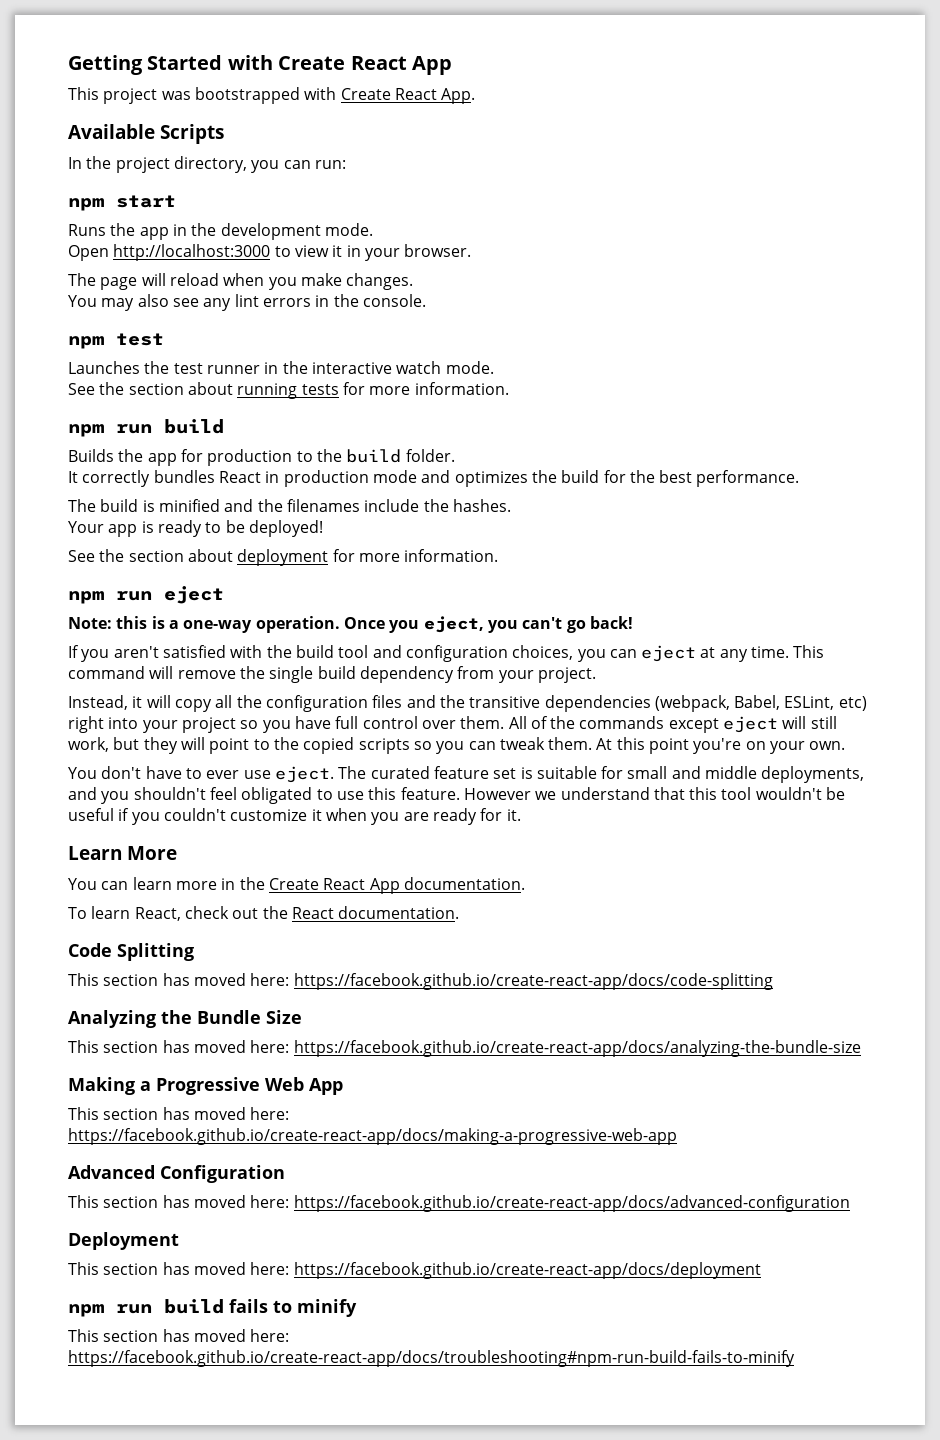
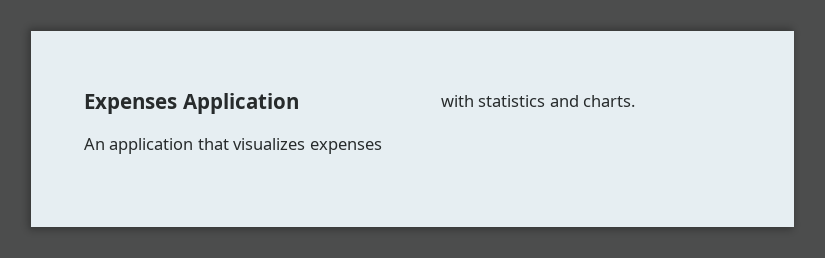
- Getting Started with Create React App
- This project was bootstrapped with Create React App.
- Available Scripts
- In the project directory, you can run:
- npm start
- Runs the app in the development mode.
- Open http://localhost:3000 to view it in your browser.
- The page will reload when you make changes.
- You may also see any lint errors in the console.
- npm test
- Launches the test runner in the interactive watch mode.
- See the section about running tests for more information.
- npm run build
- Builds the app for production to the build folder.
- It correctly bundles React in production mode and optimizes the build for the best performance.
- The build is minified and the filenames include the hashes.
- Your app is ready to be deployed!
- See the section about deployment for more information.
- npm run eject
- Note: this is a one-way operation. Once you eject, you can't go back!
- If you aren't satisfied with the build tool and configuration choices, you can eject at any time. This command will remove the single build dependency from your project.
- Instead, it will copy all the configuration files and the transitive dependencies (webpack, Babel, ESLint, etc) right into your project so you have full control over them. All of the commands except eject will still work, but they will point to the copied scripts so you can tweak them. At this point you're on your own.
- You don't have to ever use eject. The curated feature set is suitable for small and middle deployments, and you shouldn't feel obligated to use this feature. However we understand that this tool wouldn't be useful if you couldn't customize it when you are ready for it.
- Learn More
- You can learn more in the Create React App documentation.
- To learn React, check out the React documentation.
- Code Splitting
- This section has moved here: https://facebook.github.io/create-react-app/docs/code-splitting
- Analyzing the Bundle Size
- This section has moved here: https://facebook.github.io/create-react-app/docs/analyzing-the-bundle-size
- Making a Progressive Web App
- This section has moved here: https://facebook.github.io/create-react-app/docs/making-a-progressive-web-app
- Advanced Configuration
- This section has moved here: https://facebook.github.io/create-react-app/docs/advanced-configuration
- Deployment
- This section has moved here: https://facebook.github.io/create-react-app/docs/deployment
- npm run build fails to minify
- This section has moved here: https://facebook.github.io/create-react-app/docs/troubleshooting#npm-run-build-fails-to-minify
+ Expenses Application
+ An application that visualizes expenses with statistics and charts.

